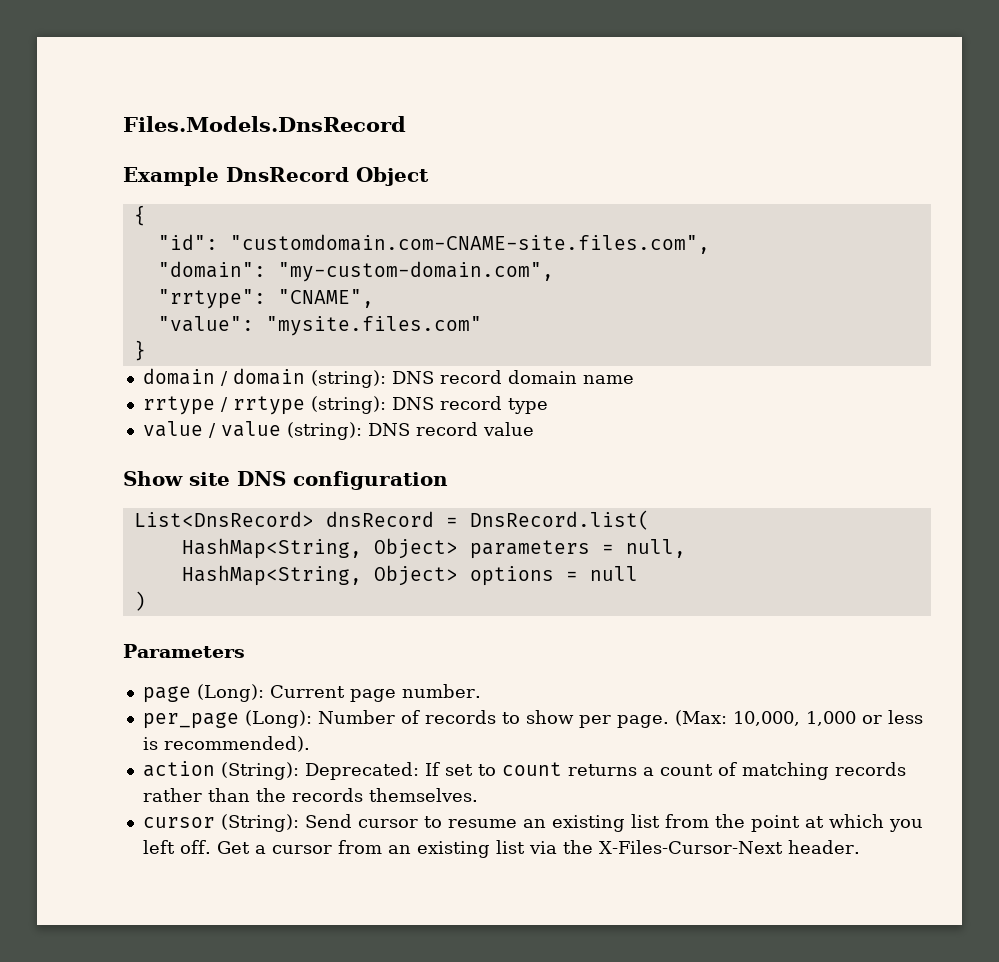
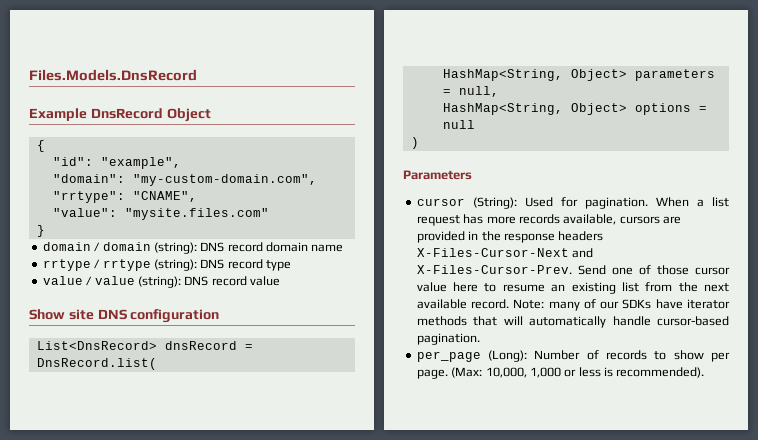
- "id": "customdomain.com-CNAME-site.files.com",
+ "id": "example",
- page (Long): Current page number.
+ cursor (String): Used for pagination. When a list request has more records available, cursors are provided in the response headers X-Files-Cursor-Next and X-Files-Cursor-Prev. Send one of those cursor value here to resume an existing list from the next available record. Note: many of our SDKs have iterator methods that will automatically handle cursor-based pagination.
- action (String): Deprecated: If set to count returns a count of matching records rather than the records themselves.
- cursor (String): Send cursor to resume an existing list from the point at which you left off. Get a cursor from an existing list via the X-Files-Cursor-Next header.

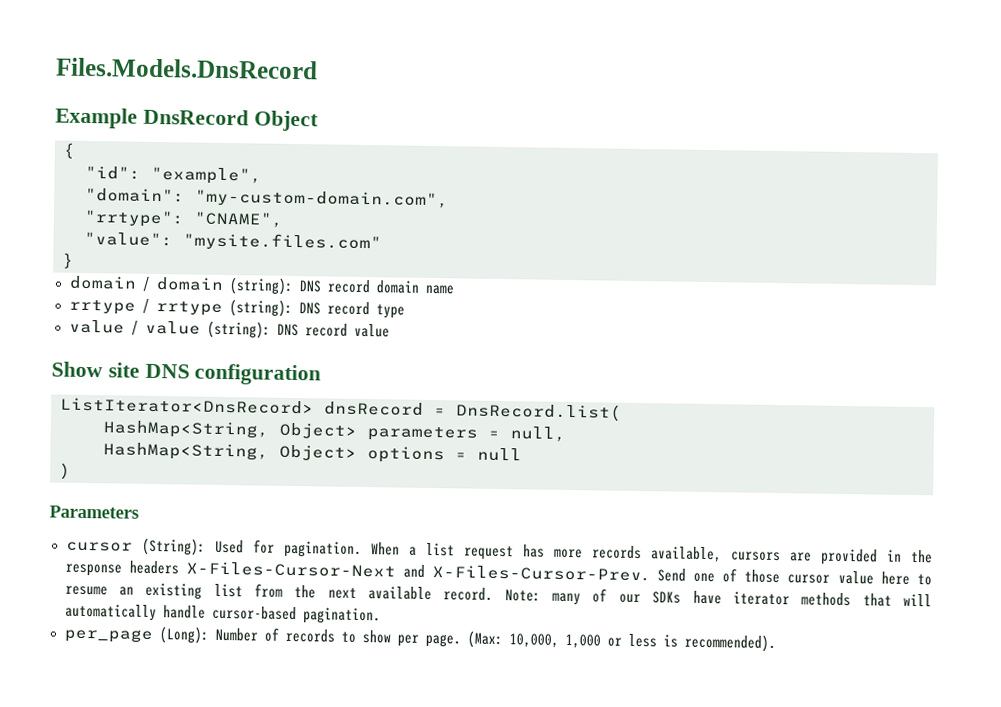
- List<DnsRecord> dnsRecord = DnsRecord.list(
+ ListIterator<DnsRecord> dnsRecord = DnsRecord.list(

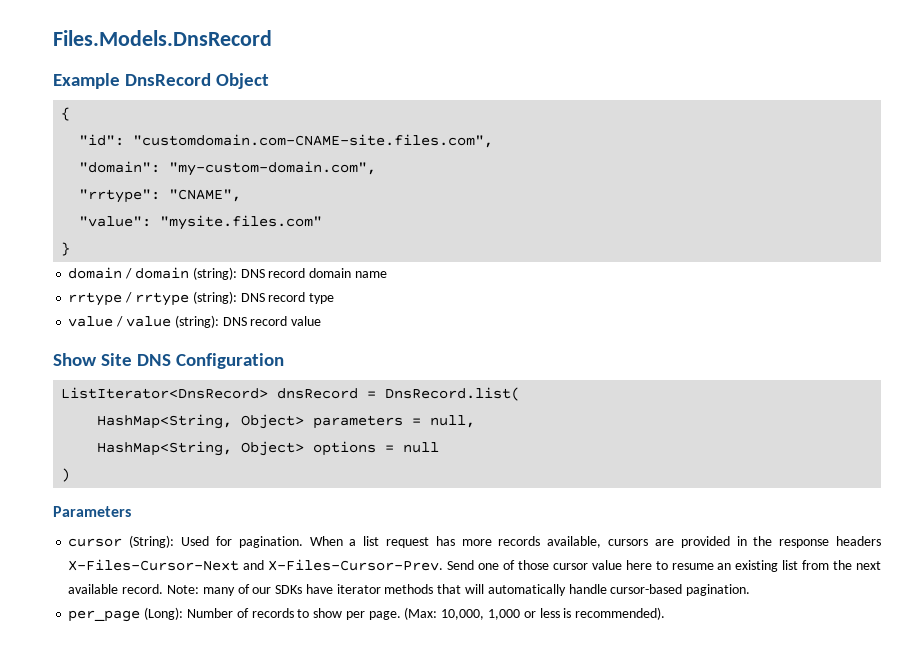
- "id": "example",
+ "id": "customdomain.com-CNAME-site.files.com",
- Show site DNS configuration
+ Show Site DNS Configuration

